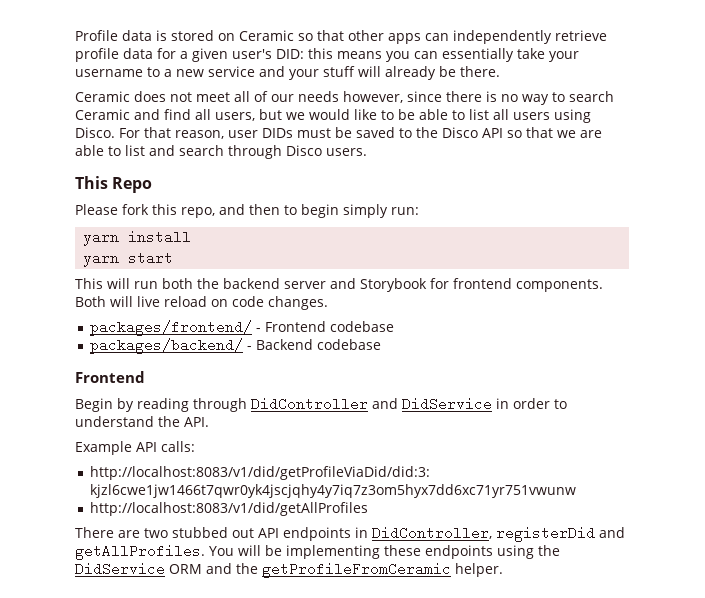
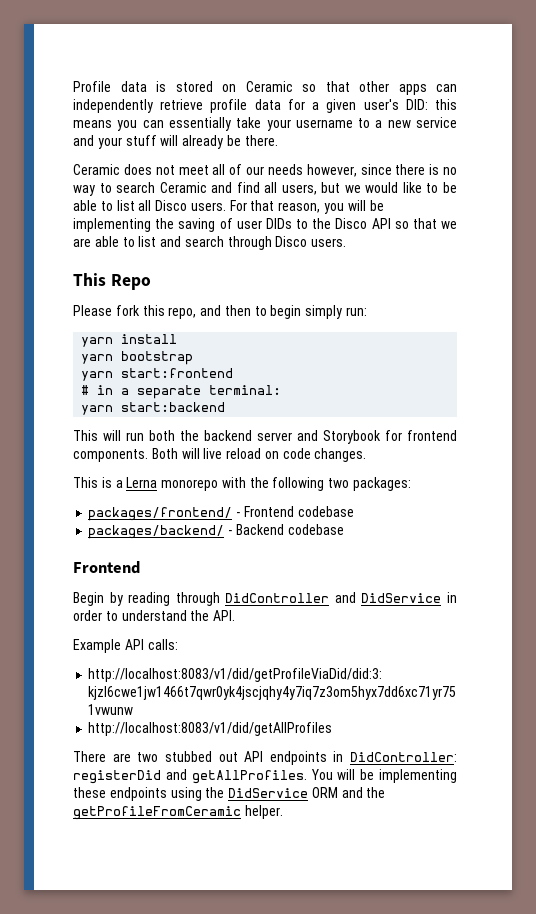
- Ceramic does not meet all of our needs however, since there is no way to search Ceramic and find all users, but we would like to be able to list all users using Disco. For that reason, user DIDs must be saved to the Disco API so that we are able to list and search through Disco users.
+ Ceramic does not meet all of our needs however, since there is no way to search Ceramic and find all users, but we would like to be able to list all Disco users. For that reason, you will be implementing the saving of user DIDs to the Disco API so that we are able to list and search through Disco users.
- yarn start
+ yarn bootstrap
+ yarn start:frontend
+ # in a separate terminal:
+ yarn start:backend
+ This is a Lerna monorepo with the following two packages:
- There are two stubbed out API endpoints in DidController, registerDid and getAllProfiles.
+ There are two stubbed out API endpoints in DidController: registerDid and getAllProfiles.

